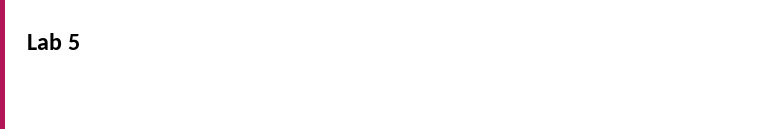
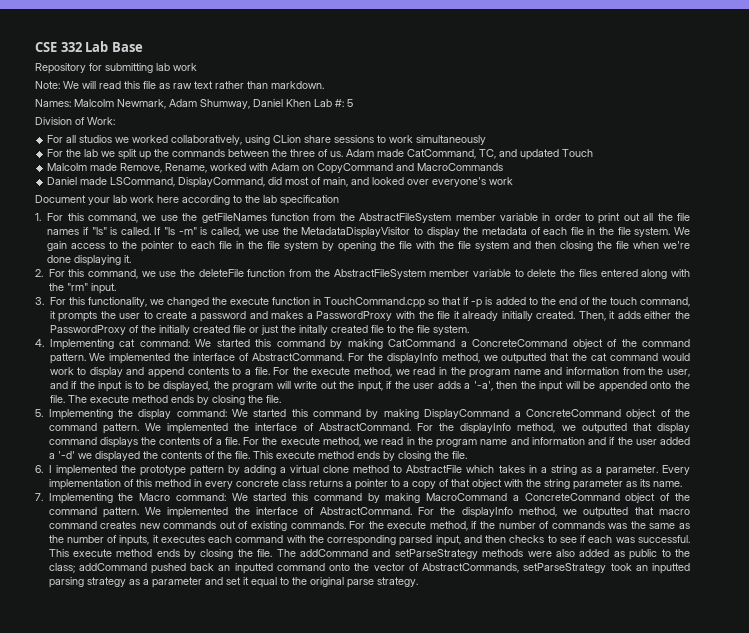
- Lab 5
+ CSE 332 Lab Base
+ Repository for submitting lab work
+ Note: We will read this file as raw text rather than markdown.
+ Names: Malcolm Newmark, Adam Shumway, Daniel Khen Lab #: 5
+ Division of Work:
+ For all studios we worked collaboratively, using CLion share sessions to work simultaneously
+ For the lab we split up the commands between the three of us. Adam made CatCommand, TC, and updated Touch
+ Malcolm made Remove, Rename, worked with Adam on CopyCommand and MacroCommands
+ Daniel made LSCommand, DisplayCommand, did most of main, and looked over everyone's work
+ Document your lab work here according to the lab specification
+ 1. For this command, we use the getFileNames function from the AbstractFileSystem member variable in order to print out all the file names if "ls" is called. If "ls -m" is called, we use the MetadataDisplayVisitor to display the metadata of each file in the file system. We gain access to the pointer to each file in the file system by opening the file with the file system and then closing the file when we're done displaying it.
+ 2. For this command, we use the deleteFile function from the AbstractFileSystem member variable to delete the files entered along with the "rm" input.
+ 3. For this functionality, we changed the execute function in TouchCommand.cpp so that if -p is added to the end of the touch command, it prompts the user to create a password and makes a PasswordProxy with the file it already initially created. Then, it adds either the PasswordProxy of the initially created file or just the initally created file to the file system.
+ 4. Implementing cat command: We started this command by making CatCommand a ConcreteCommand object of the command pattern. We implemented the interface of AbstractCommand. For the displayInfo method, we outputted that the cat command would work to display and append contents to a file. For the execute method, we read in the program name and information from the user, and if the input is to be displayed, the program will write out the input, if the user adds a '-a', then the input will be appended onto the file. The execute method ends by closing the file.
+ 5. Implementing the display command: We started this command by making DisplayCommand a ConcreteCommand object of the command pattern. We implemented the interface of AbstractCommand. For the displayInfo method, we outputted that display command displays the contents of a file. For the execute method, we read in the program name and information and if the user added a '-d' we displayed the contents of the file. This execute method ends by closing the file.
+ 6. I implemented the prototype pattern by adding a virtual clone method to AbstractFile which takes in a string as a parameter. Every implementation of this method in every concrete class returns a pointer to a copy of that object with the string parameter as its name.
+ 7. Implementing the Macro command: We started this command by making MacroCommand a ConcreteCommand object of the command pattern. We implemented the interface of AbstractCommand. For the displayInfo method, we outputted that macro command creates new commands out of existing commands. For the execute method, if the number of commands was the same as the number of inputs, it executes each command with the corresponding parsed input, and then checks to see if each was successful. This execute method ends by closing the file. The addCommand and setParseStrategy methods were also added as public to the class; addCommand pushed back an inputted command onto the vector of AbstractCommands, setParseStrategy took an inputted parsing strategy as a parameter and set it equal to the original parse strategy.

